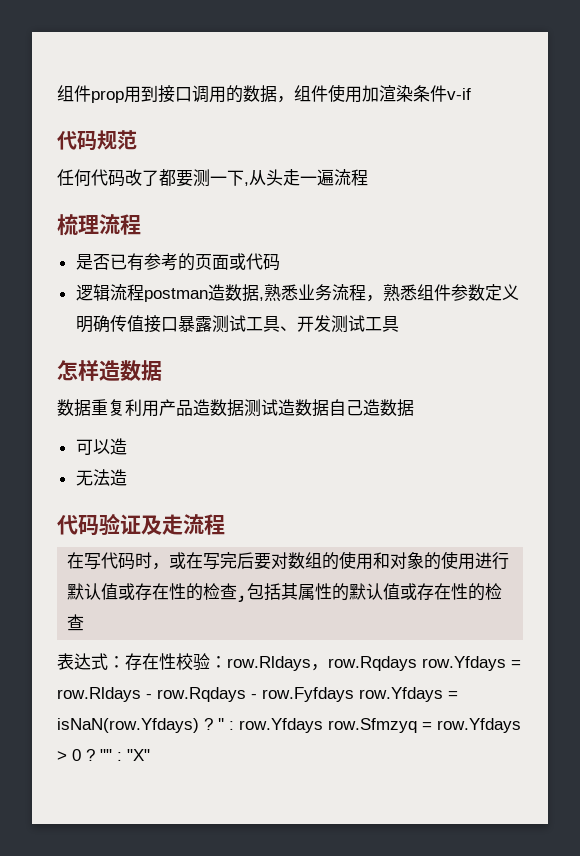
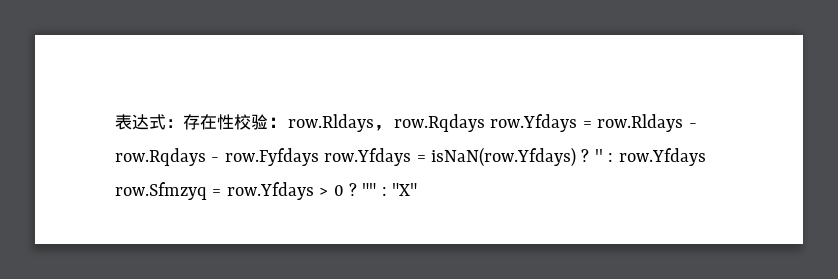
- 组件prop用到接口调用的数据，组件使用加渲染条件v-if
- 代码规范
- 任何代码改了都要测一下,从头走一遍流程
- 梳理流程
- 是否已有参考的页面或代码
- 逻辑流程postman造数据,熟悉业务流程，熟悉组件参数定义明确传值接口暴露测试工具、开发测试工具
- 怎样造数据
- 数据重复利用产品造数据测试造数据自己造数据
- 可以造
- 无法造
- 代码验证及走流程
- 在写代码时，或在写完后要对数组的使用和对象的使用进行默认值或存在性的检查,包括其属性的默认值或存在性的检查

